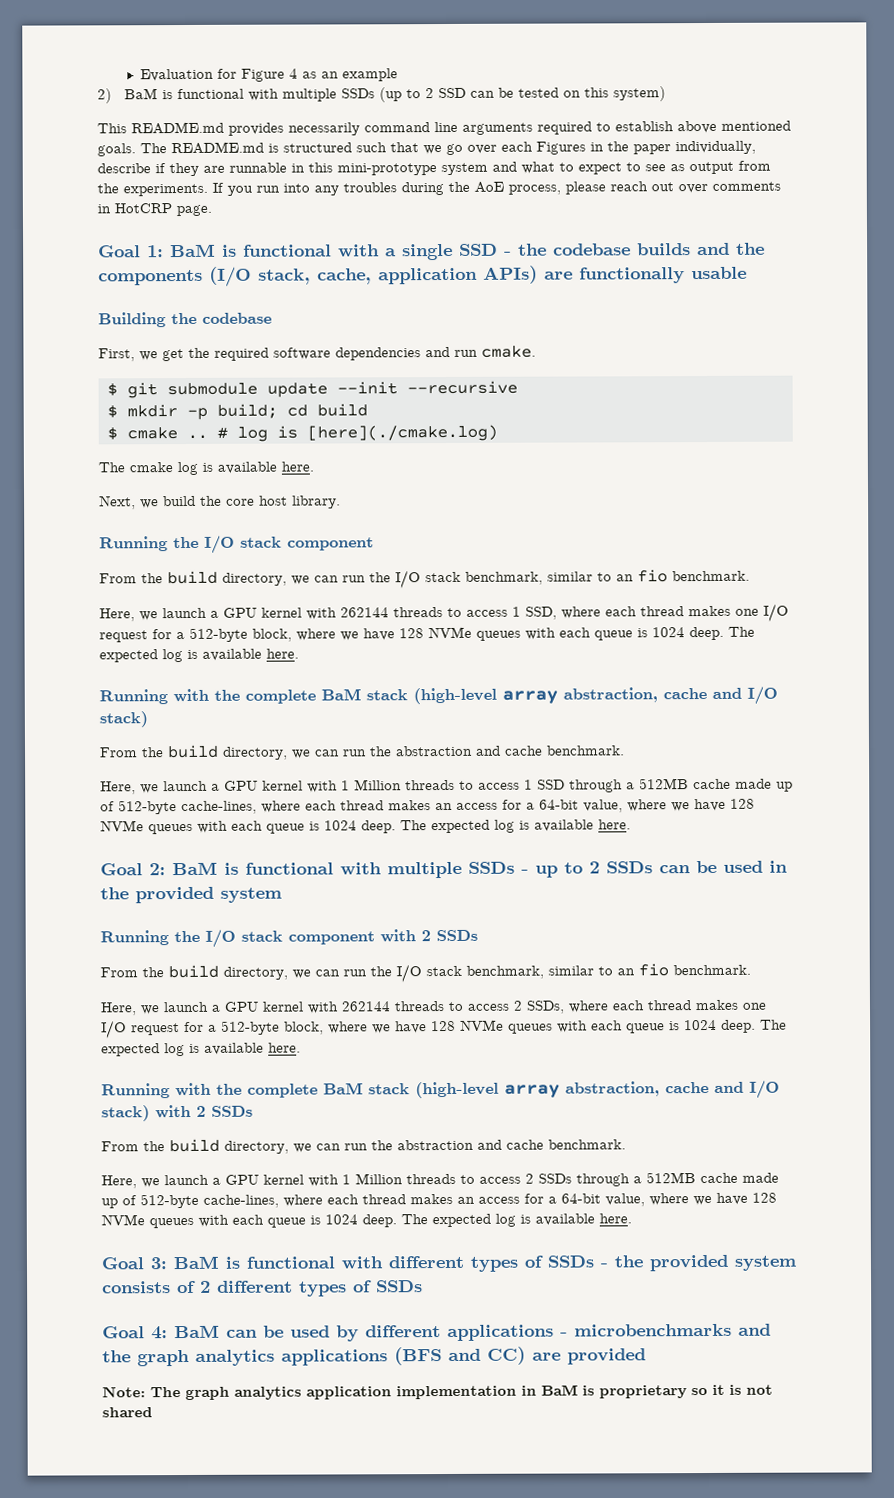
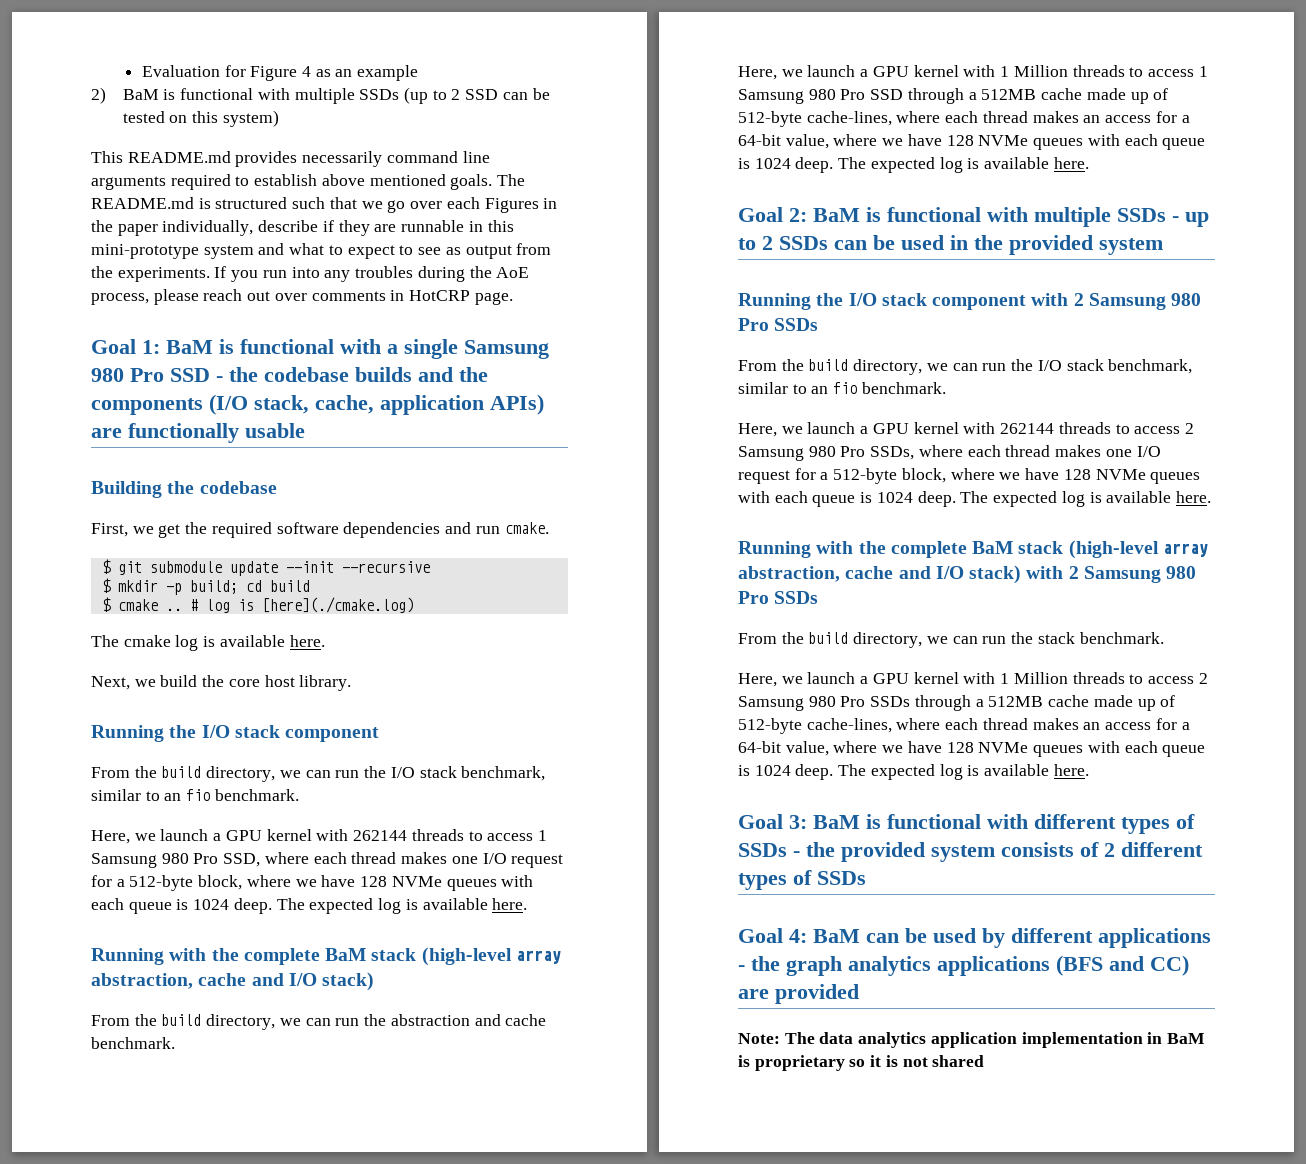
- Goal 1: BaM is functional with a single SSD - the codebase builds and the components (I/O stack, cache, application APIs) are functionally usable
+ Goal 1: BaM is functional with a single Samsung 980 Pro SSD - the codebase builds and the components (I/O stack, cache, application APIs) are functionally usable
- Here, we launch a GPU kernel with 262144 threads to access 1 SSD, where each thread makes one I/O request for a 512-byte block, where we have 128 NVMe queues with each queue is 1024 deep.
+ Here, we launch a GPU kernel with 262144 threads to access 1 Samsung 980 Pro SSD, where each thread makes one I/O request for a 512-byte block, where we have 128 NVMe queues with each queue is 1024 deep.
- Here, we launch a GPU kernel with 1 Million threads to access 1 SSD through a 512MB cache made up of 512-byte cache-lines, where each thread makes an access for a 64-bit value, where we have 128 NVMe queues with each queue is 1024 deep.
+ Here, we launch a GPU kernel with 1 Million threads to access 1 Samsung 980 Pro SSD through a 512MB cache made up of 512-byte cache-lines, where each thread makes an access for a 64-bit value, where we have 128 NVMe queues with each queue is 1024 deep.
- Running the I/O stack component with 2 SSDs
+ Running the I/O stack component with 2 Samsung 980 Pro SSDs
- Here, we launch a GPU kernel with 262144 threads to access 2 SSDs, where each thread makes one I/O request for a 512-byte block, where we have 128 NVMe queues with each queue is 1024 deep.
+ Here, we launch a GPU kernel with 262144 threads to access 2 Samsung 980 Pro SSDs, where each thread makes one I/O request for a 512-byte block, where we have 128 NVMe queues with each queue is 1024 deep.
- Running with the complete BaM stack (high-level array abstraction, cache and I/O stack) with 2 SSDs
- From the build directory, we can run the abstraction and cache benchmark.
+ Running with the complete BaM stack (high-level array abstraction, cache and I/O stack) with 2 Samsung 980 Pro SSDs
+ From the build directory, we can run the stack benchmark.
- Here, we launch a GPU kernel with 1 Million threads to access 2 SSDs through a 512MB cache made up of 512-byte cache-lines, where each thread makes an access for a 64-bit value, where we have 128 NVMe queues with each queue is 1024 deep.
+ Here, we launch a GPU kernel with 1 Million threads to access 2 Samsung 980 Pro SSDs through a 512MB cache made up of 512-byte cache-lines, where each thread makes an access for a 64-bit value, where we have 128 NVMe queues with each queue is 1024 deep.
- Goal 4: BaM can be used by different applications - microbenchmarks and the graph analytics applications (BFS and CC) are provided
+ Goal 4: BaM can be used by different applications - the graph analytics applications (BFS and CC) are provided
- Note: The graph analytics application implementation in BaM is proprietary so it is not shared
+ Note: The data analytics application implementation in BaM is proprietary so it is not shared

